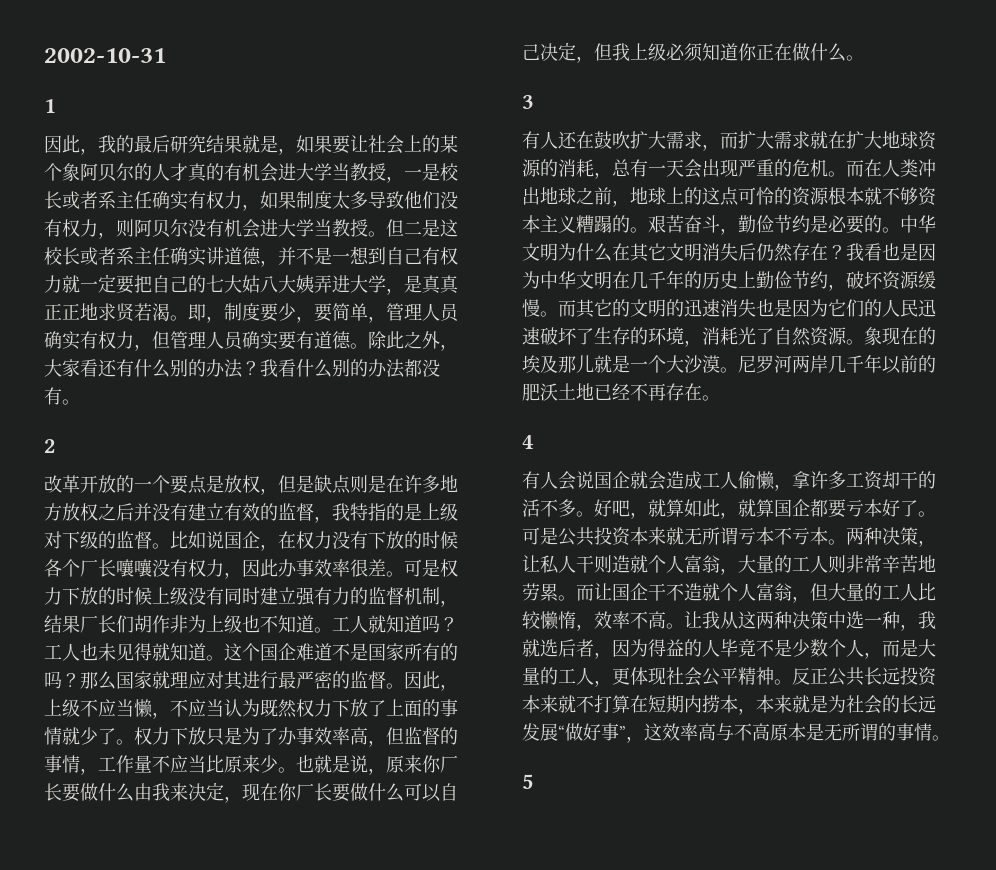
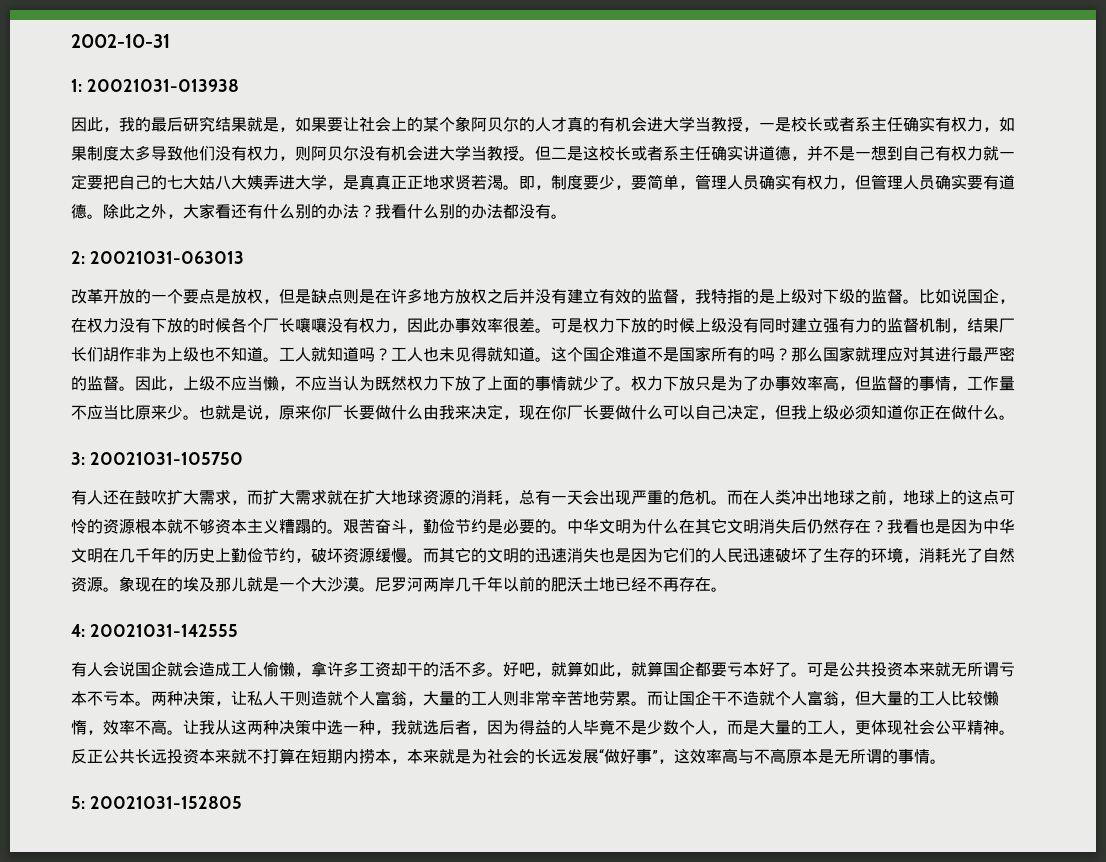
- 1
+ 1: 20021031-013938
- 2
+ 2: 20021031-063013
- 3
+ 3: 20021031-105750
- 4
+ 4: 20021031-142555
- 5
+ 5: 20021031-152805

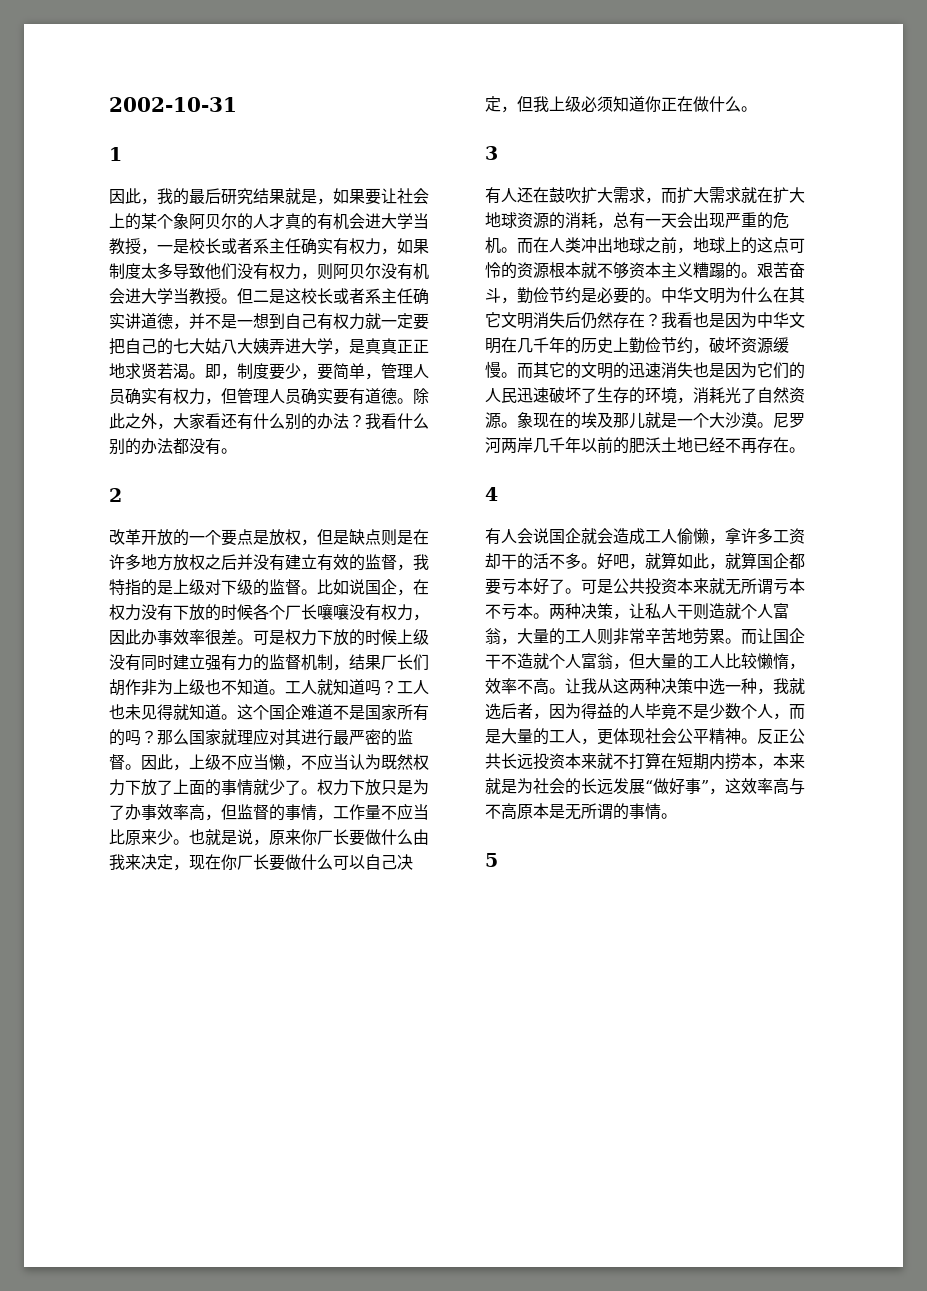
- 1: 20021031-013938
+ 1
- 2: 20021031-063013
+ 2
- 3: 20021031-105750
+ 3
- 4: 20021031-142555
+ 4
- 5: 20021031-152805
+ 5

